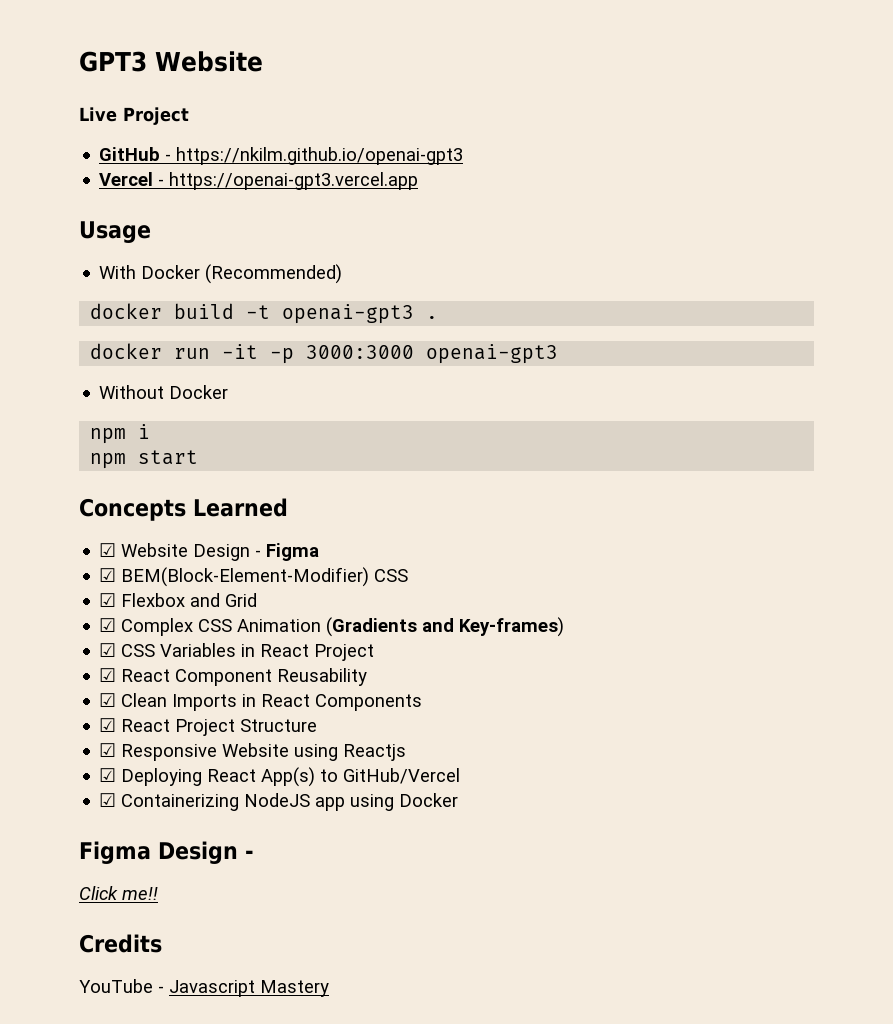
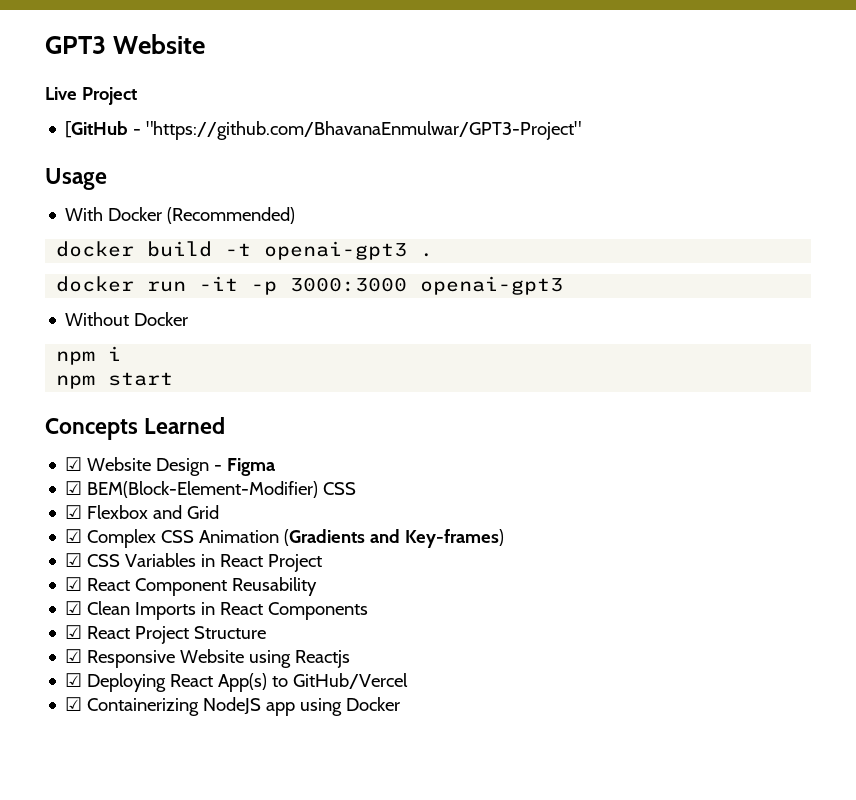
- GitHub - https://nkilm.github.io/openai-gpt3
- Vercel - https://openai-gpt3.vercel.app
+ [GitHub - "https://github.com/BhavanaEnmulwar/GPT3-Project"
- Figma Design -
- Click me!!
- Credits
- YouTube - Javascript Mastery

